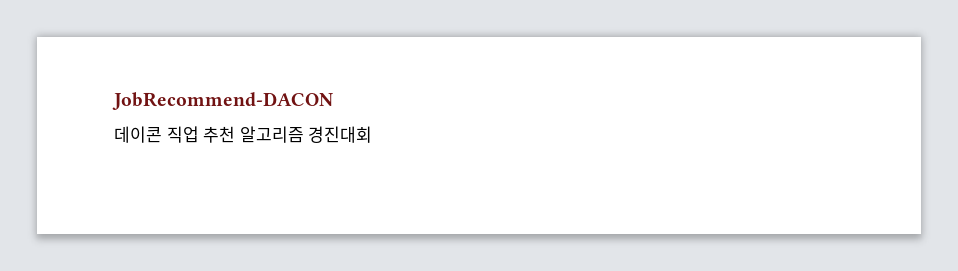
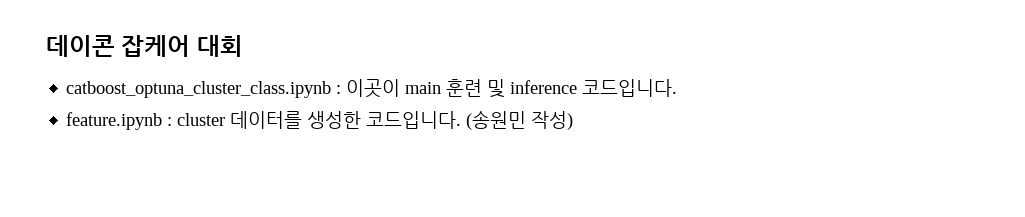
- JobRecommend-DACON
- 데이콘 직업 추천 알고리즘 경진대회
+ 데이콘 잡케어 대회
+ catboost_optuna_cluster_class.ipynb : 이곳이 main 훈련 및 inference 코드입니다.
+ feature.ipynb : cluster 데이터를 생성한 코드입니다. (송원민 작성)

